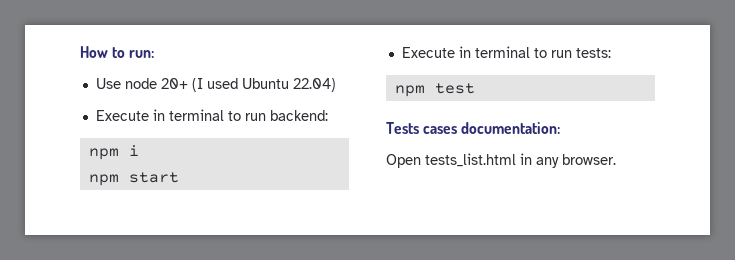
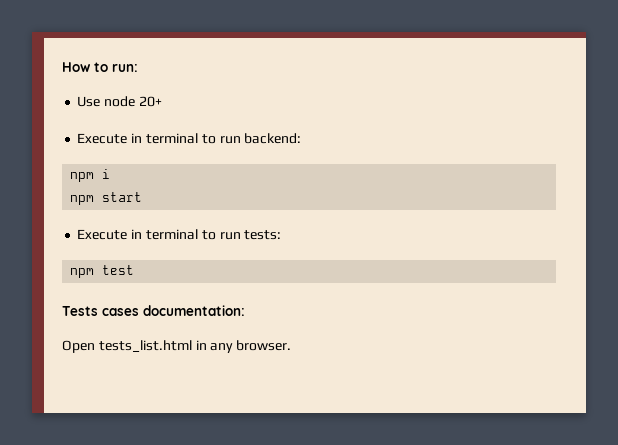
- Use node 20+ (I used Ubuntu 22.04)
+ Use node 20+

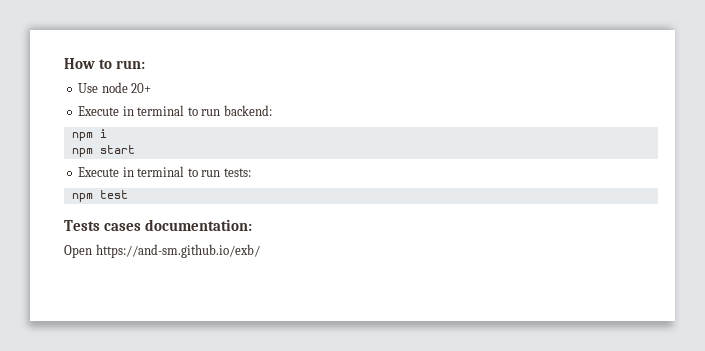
- Open tests_list.html in any browser.
+ Open https://and-sm.github.io/exb/

